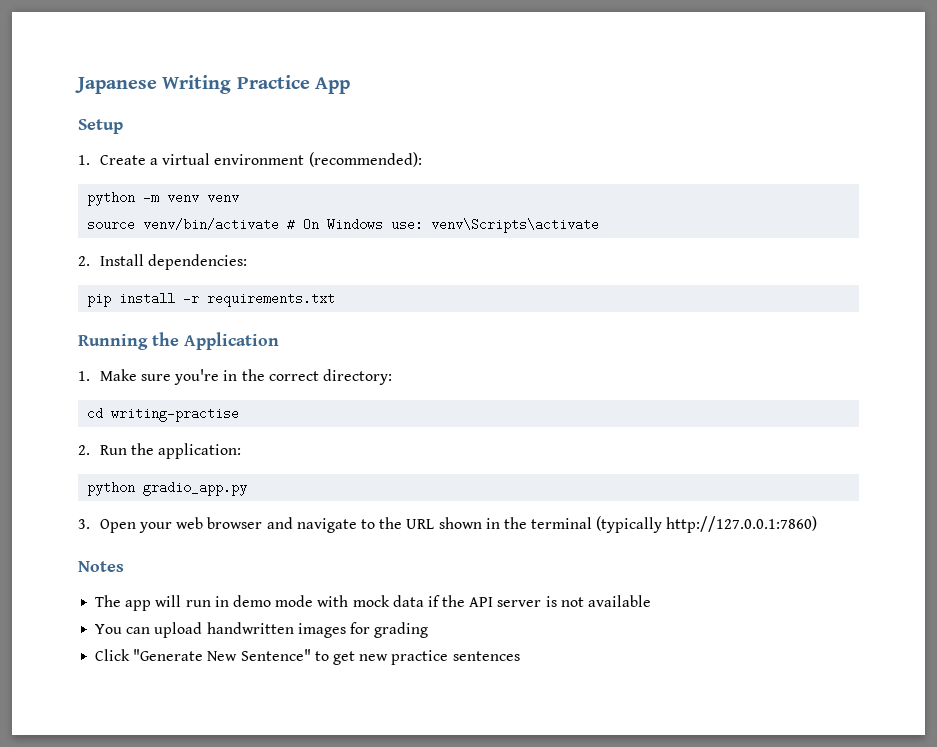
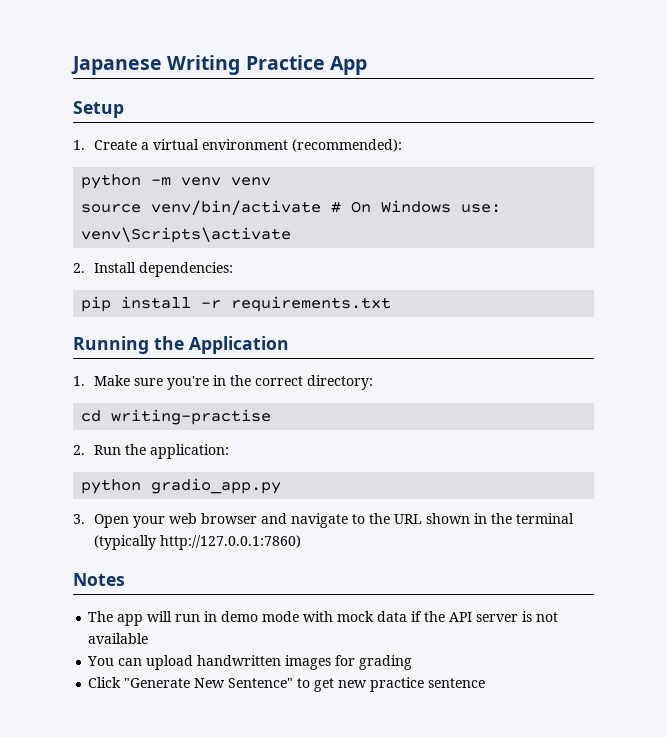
- Click "Generate New Sentence" to get new practice sentences
+ Click "Generate New Sentence" to get new practice sentence

